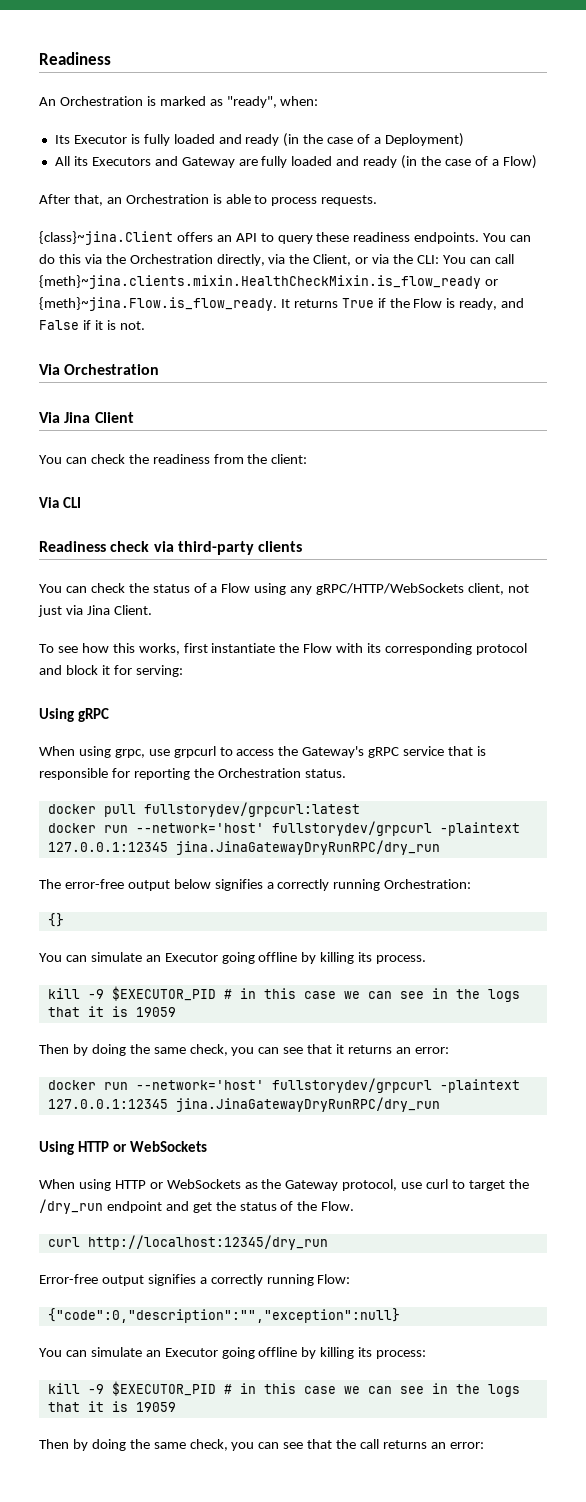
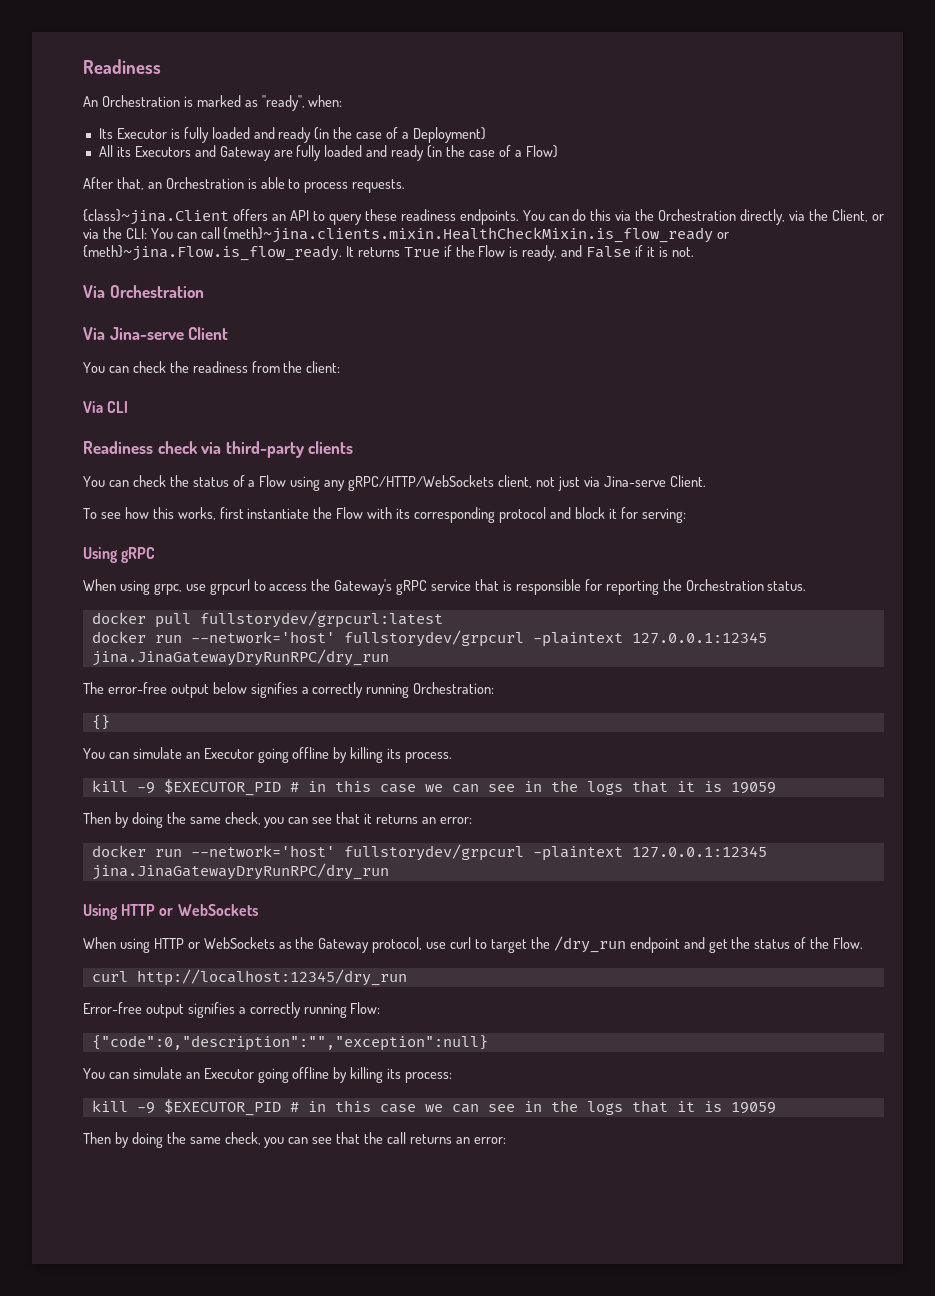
- Via Jina Client
+ Via Jina-serve Client
- You can check the status of a Flow using any gRPC/HTTP/WebSockets client, not just via Jina Client.
+ You can check the status of a Flow using any gRPC/HTTP/WebSockets client, not just via Jina-serve Client.

